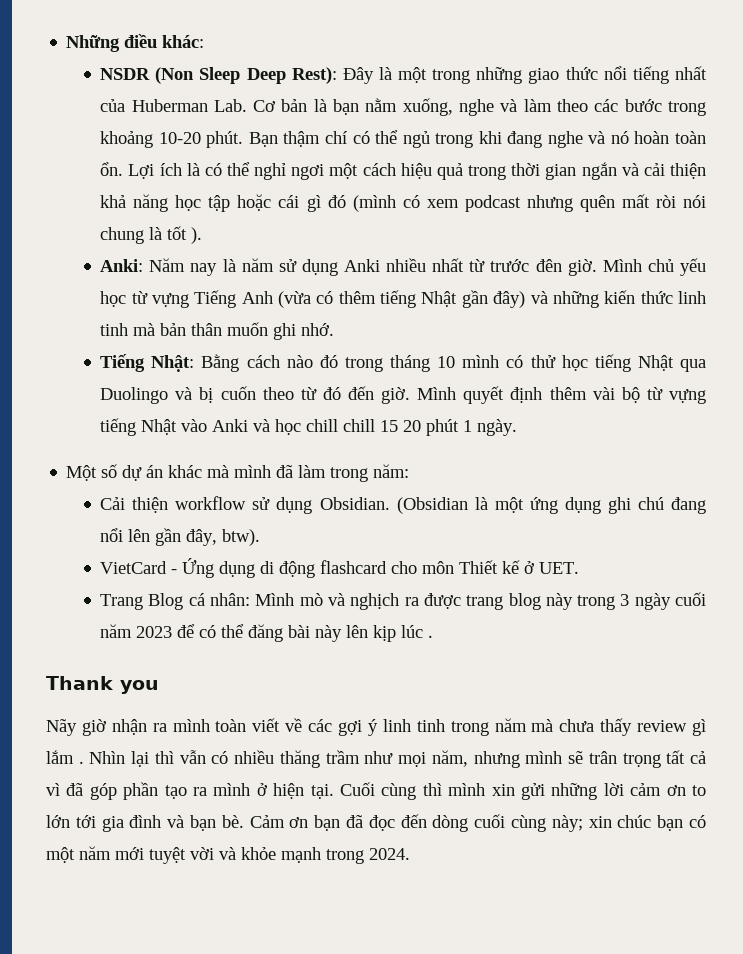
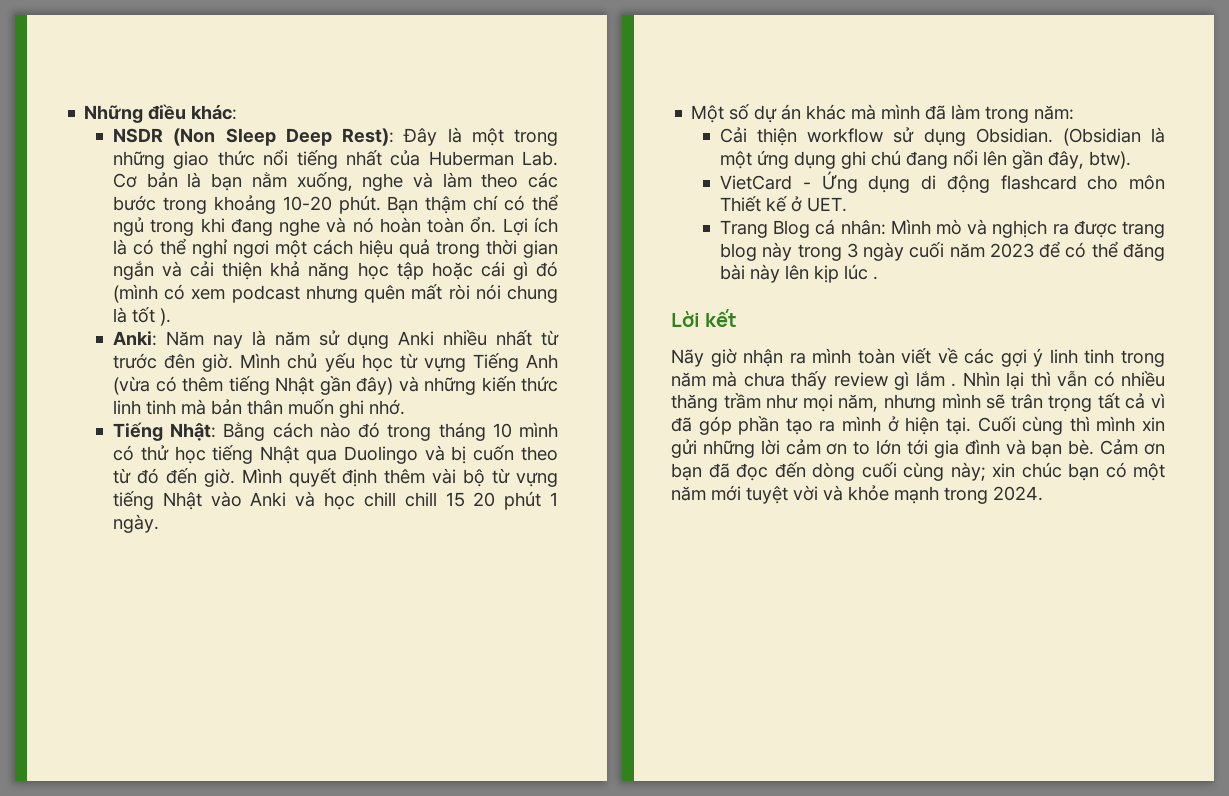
- Thank you
+ Lời kết

